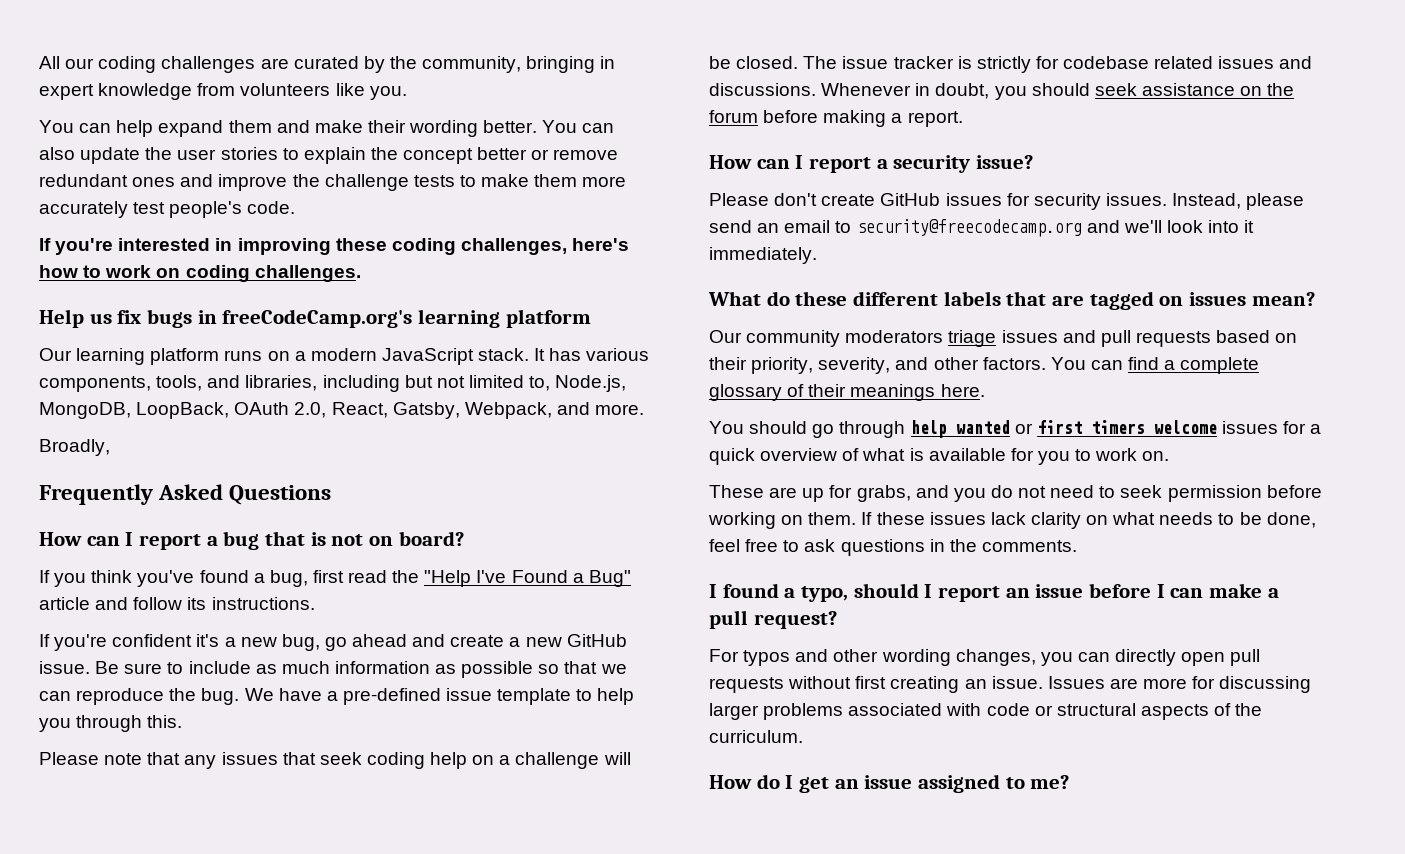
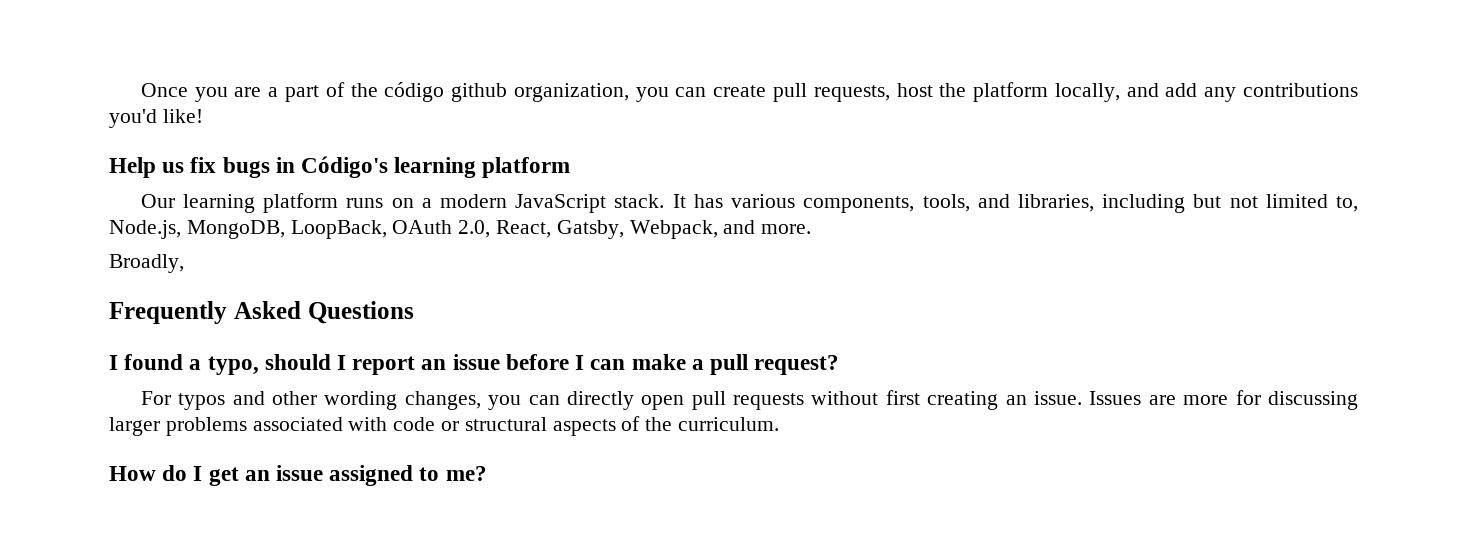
- All our coding challenges are curated by the community, bringing in expert knowledge from volunteers like you.
- You can help expand them and make their wording better. You can also update the user stories to explain the concept better or remove redundant ones and improve the challenge tests to make them more accurately test people's code.
- If you're interested in improving these coding challenges, here's how to work on coding challenges.
+ Once you are a part of the código github organization, you can create pull requests, host the platform locally, and add any contributions you'd like!
- Help us fix bugs in freeCodeCamp.org's learning platform
+ Help us fix bugs in Código's learning platform
- How can I report a bug that is not on board?
- If you think you've found a bug, first read the "Help I've Found a Bug" article and follow its instructions.
- If you're confident it's a new bug, go ahead and create a new GitHub issue. Be sure to include as much information as possible so that we can reproduce the bug. We have a pre-defined issue template to help you through this.
- Please note that any issues that seek coding help on a challenge will be closed. The issue tracker is strictly for codebase related issues and discussions. Whenever in doubt, you should seek assistance on the forum before making a report.
- How can I report a security issue?
- Please don't create GitHub issues for security issues. Instead, please send an email to security@freecodecamp.org and we'll look into it immediately.
- What do these different labels that are tagged on issues mean?
- Our community moderators triage issues and pull requests based on their priority, severity, and other factors. You can find a complete glossary of their meanings here.
- You should go through help wanted or first timers welcome issues for a quick overview of what is available for you to work on.
- These are up for grabs, and you do not need to seek permission before working on them. If these issues lack clarity on what needs to be done, feel free to ask questions in the comments.

